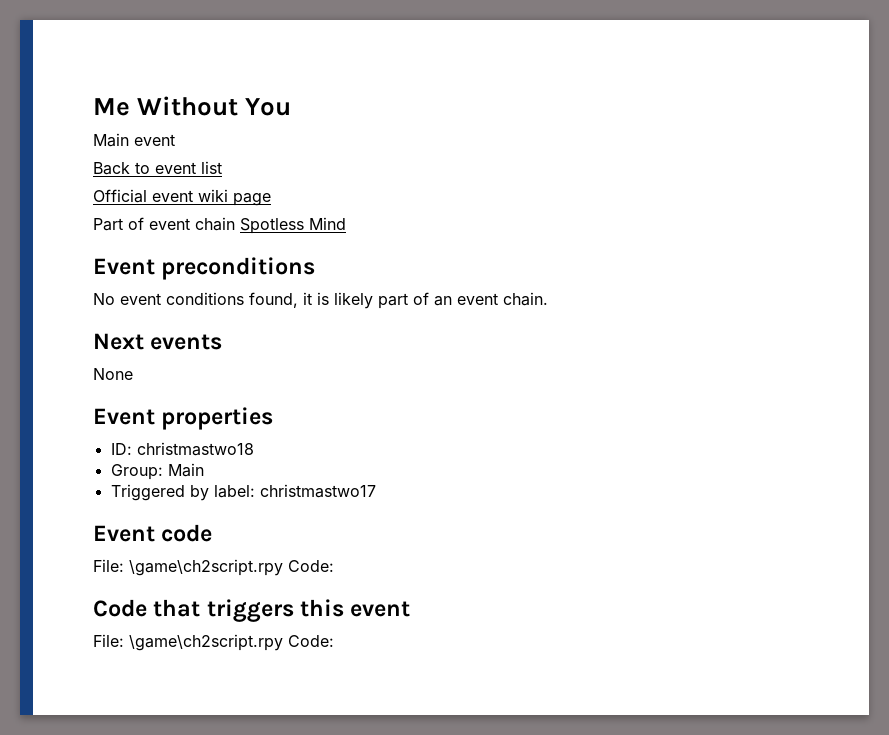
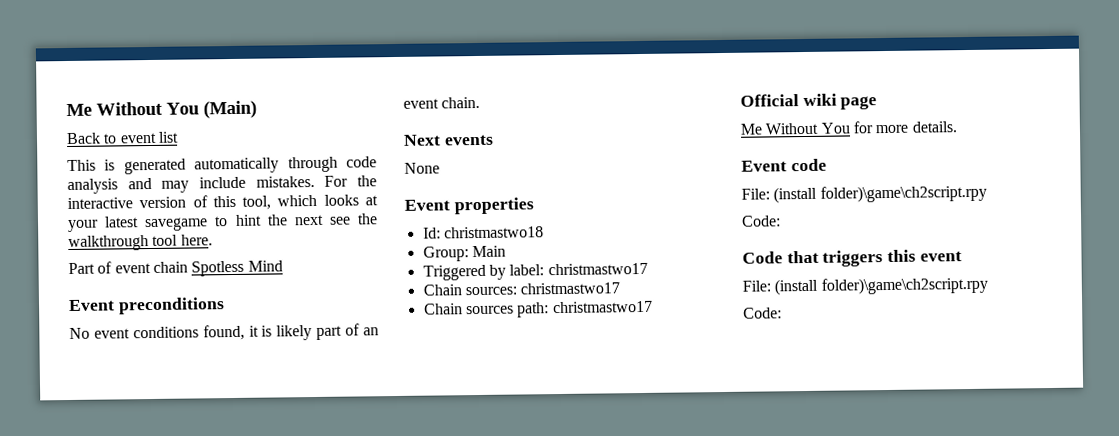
- Me Without You
- Main event
+ Me Without You (Main)
- Official event wiki page
+ This is generated automatically through code analysis and may include mistakes. For the interactive version of this tool, which looks at your latest savegame to hint the next see the walkthrough tool here.
- ID: christmastwo18
+ Id: christmastwo18
+ Chain sources: christmastwo17
+ Chain sources path: christmastwo17
+ Official wiki page
+ Me Without You for more details.
  Event code
- File: \game\ch2script.rpy Code:
+ File: (install folder)\game\ch2script.rpy
+ Code:
  Code that triggers this event
- File: \game\ch2script.rpy Code:
+ File: (install folder)\game\ch2script.rpy
+ Code:

